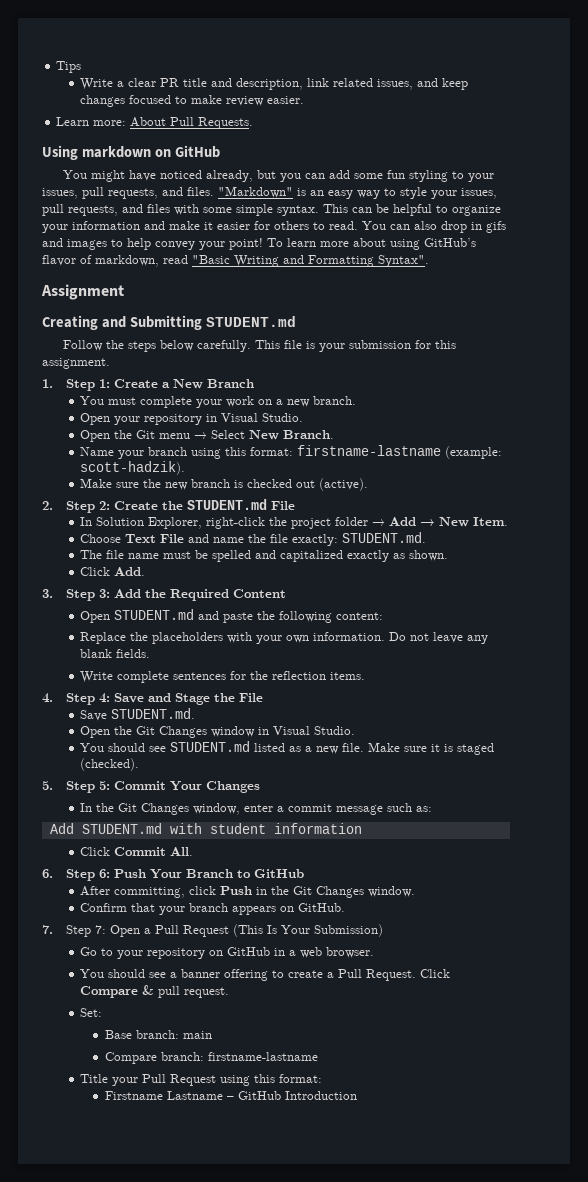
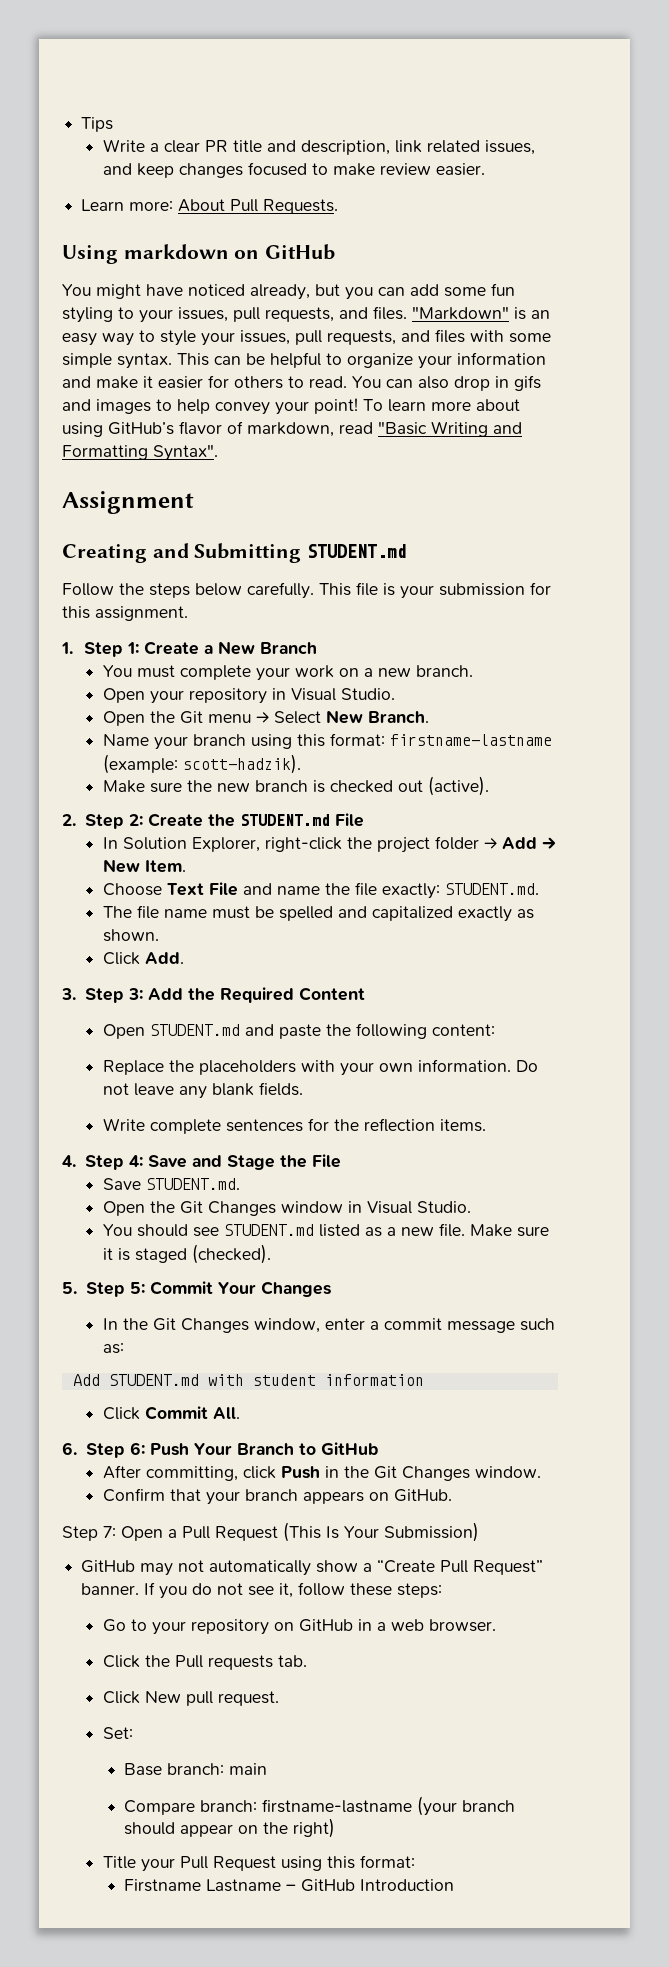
- 7. Step 7: Open a Pull Request (This Is Your Submission)
+ Step 7: Open a Pull Request (This Is Your Submission)
+ GitHub may not automatically show a “Create Pull Request” banner. If you do not see it, follow these steps:
- You should see a banner offering to create a Pull Request. Click Compare & pull request.
+ Click the Pull requests tab.
+ Click New pull request.
- Compare branch: firstname-lastname
+ Compare branch: firstname-lastname (your branch should appear on the right)

